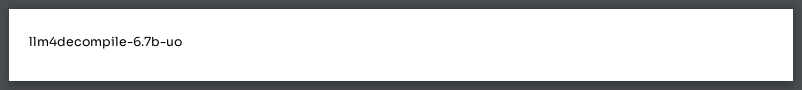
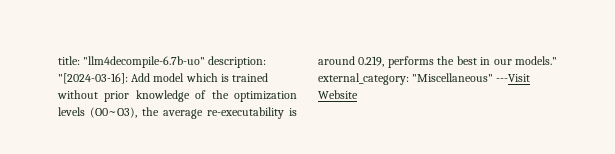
- llm4decompile-6.7b-uo
+ title: "llm4decompile-6.7b-uo" description: "[2024-03-16]: Add model which is trained without prior knowledge of the optimization levels (O0~O3), the average re-executability is around 0.219, performs the best in our models." external_category: "Miscellaneous" ---Visit Website

